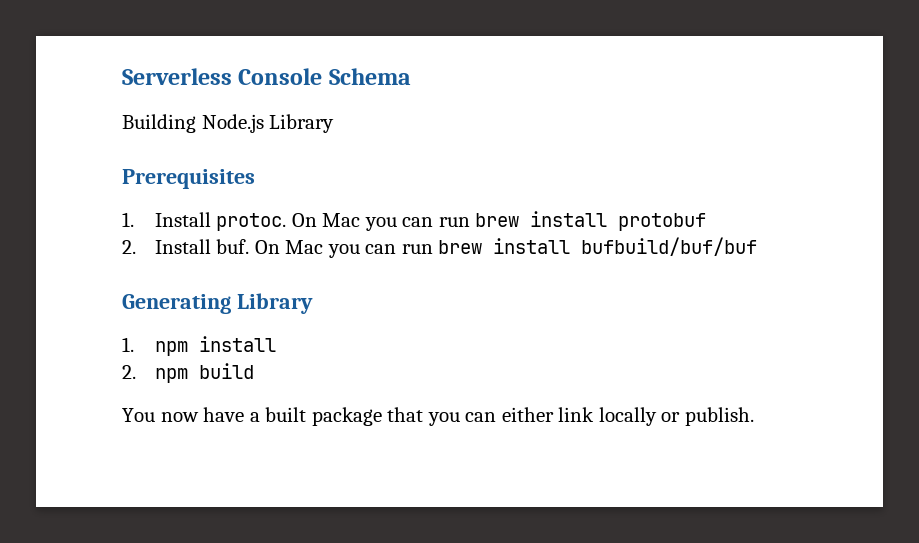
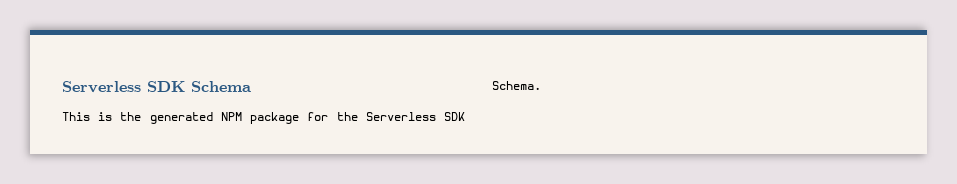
- Serverless Console Schema
+ Serverless SDK Schema
- Building Node.js Library
- Prerequisites
- 1. Install protoc. On Mac you can run brew install protobuf
- 2. Install buf. On Mac you can run brew install bufbuild/buf/buf
- Generating Library
- 1. npm install
- 2. npm build
- You now have a built package that you can either link locally or publish.
+ This is the generated NPM package for the Serverless SDK Schema.

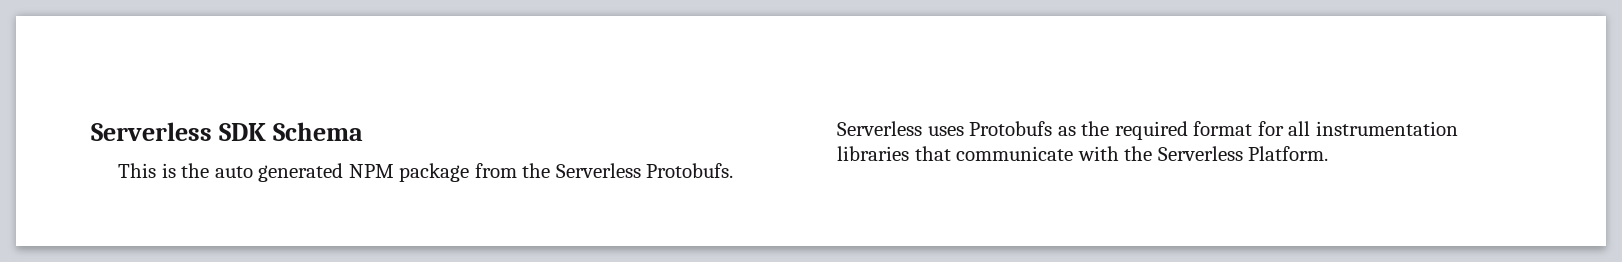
- This is the generated NPM package for the Serverless SDK Schema.
+ This is the auto generated NPM package from the Serverless Protobufs. Serverless uses Protobufs as the required format for all instrumentation libraries that communicate with the Serverless Platform.

